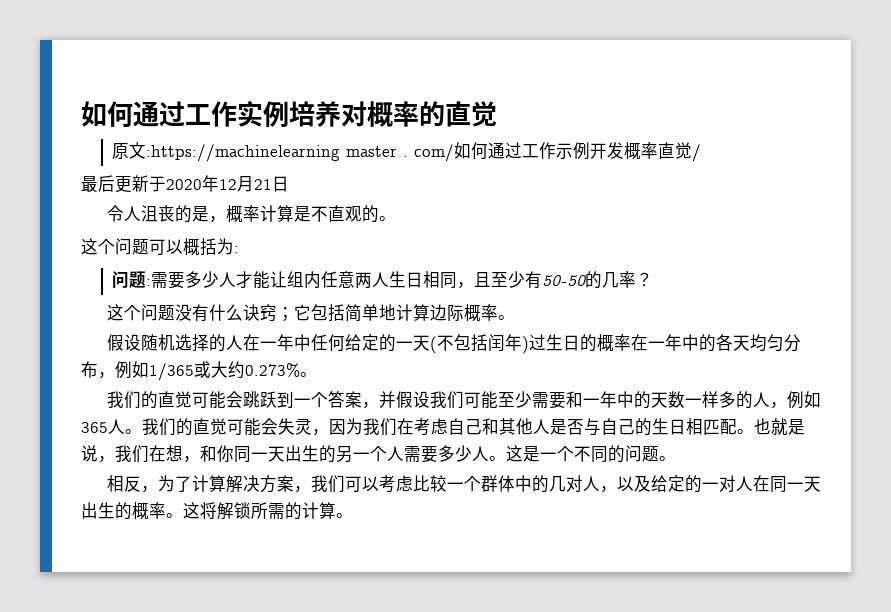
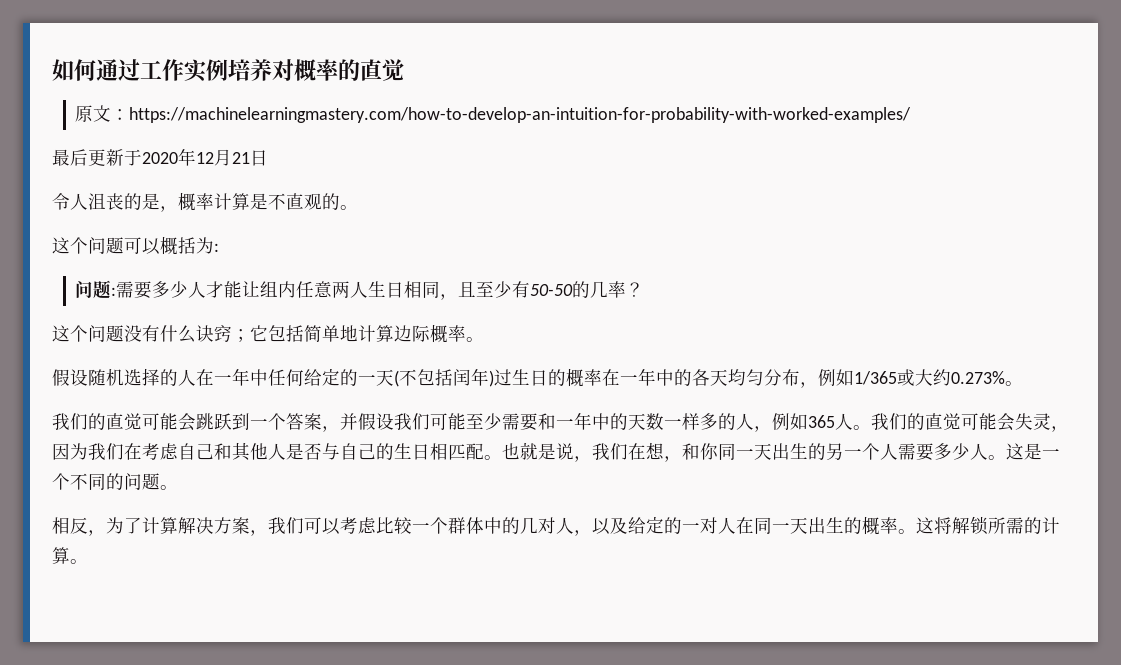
- 原文:https://machinelearning master . com/如何通过工作示例开发概率直觉/
+ 原文：https://machinelearningmastery.com/how-to-develop-an-intuition-for-probability-with-worked-examples/

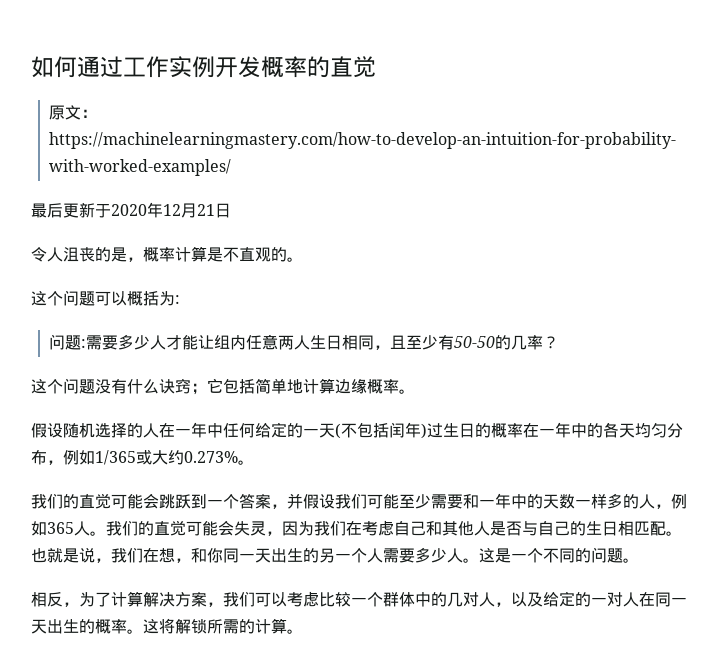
- 如何通过工作实例培养对概率的直觉
+ 如何通过工作实例开发概率的直觉
- 这个问题没有什么诀窍；它包括简单地计算边际概率。
+ 这个问题没有什么诀窍；它包括简单地计算边缘概率。

